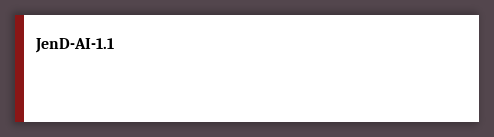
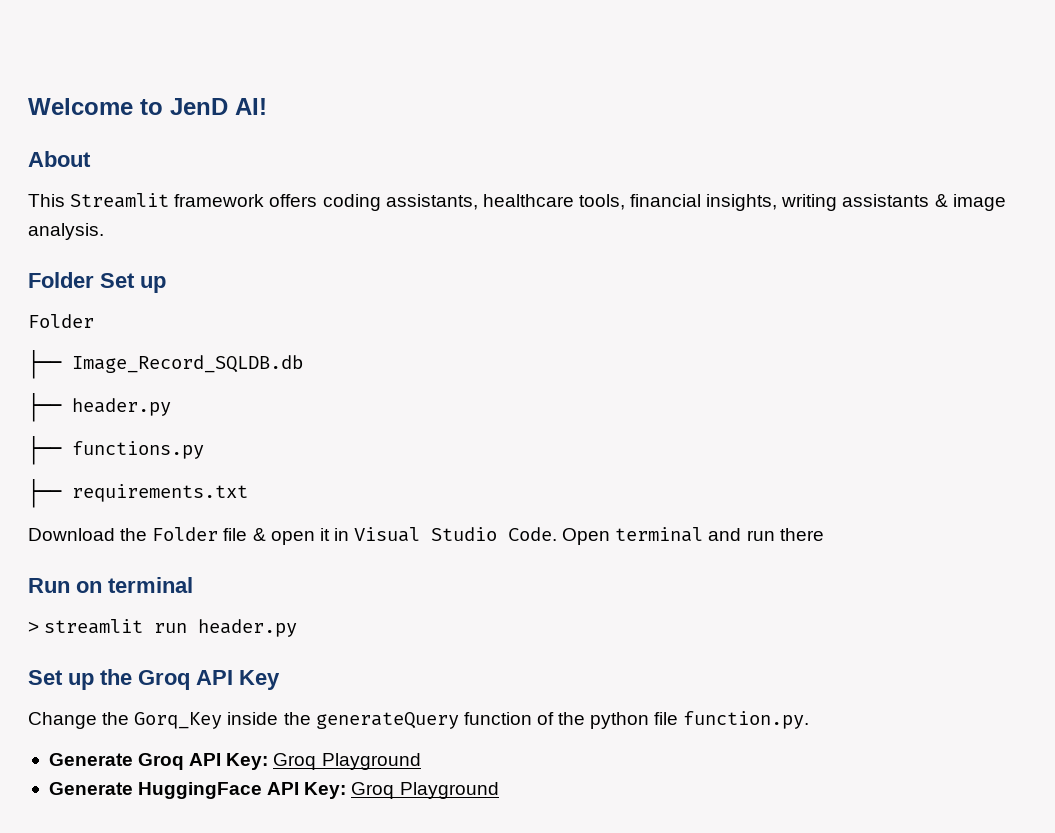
- JenD-AI-1.1
+ Welcome to JenD AI!
+ About
+ This Streamlit framework offers coding assistants, healthcare tools, financial insights, writing assistants & image analysis.
+ Folder Set up
+ Folder
+ ├── Image_Record_SQLDB.db
+ ├── header.py
+ ├── functions.py
+ ├── requirements.txt
+ Download the Folder file & open it in Visual Studio Code. Open terminal and run there
+ Run on terminal
+ > streamlit run header.py
+ Set up the Groq API Key
+ Change the Gorq_Key inside the generateQuery function of the python file function.py.
+ Generate Groq API Key: Groq Playground
+ Generate HuggingFace API Key: Groq Playground

